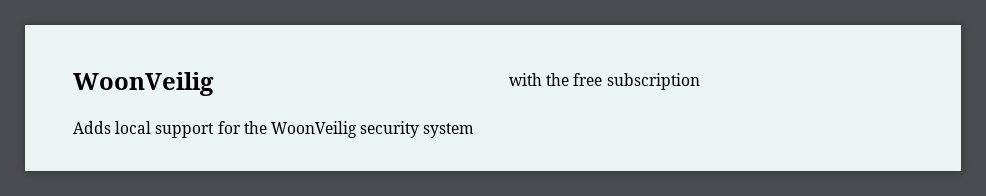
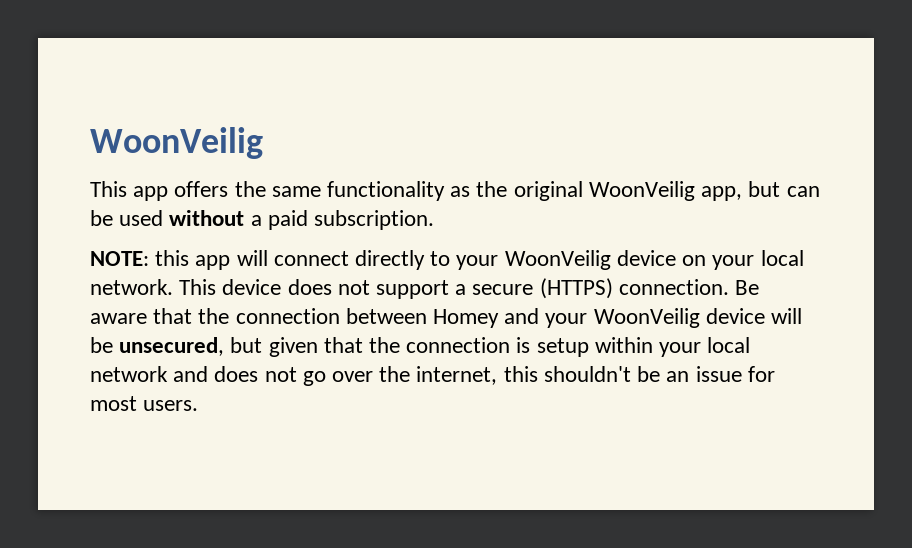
- Adds local support for the WoonVeilig security system with the free subscription
+ This app offers the same functionality as the original WoonVeilig app, but can be used without a paid subscription.
+ NOTE: this app will connect directly to your WoonVeilig device on your local network. This device does not support a secure (HTTPS) connection. Be aware that the connection between Homey and your WoonVeilig device will be unsecured, but given that the connection is setup within your local network and does not go over the internet, this shouldn't be an issue for most users.

